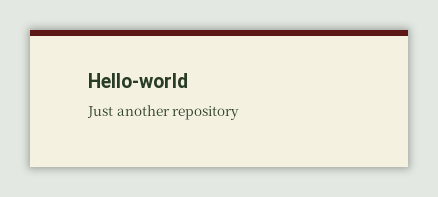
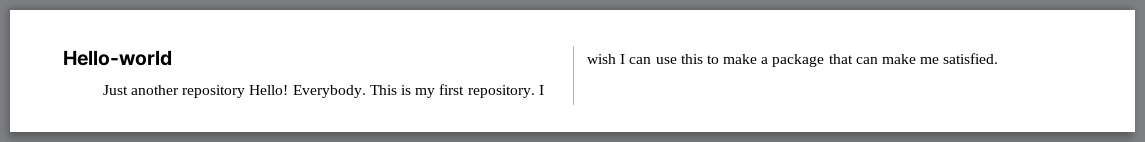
- Just another repository
+ Just another repository Hello! Everybody. This is my first repository. I wish I can use this to make a package that can make me satisfied.

